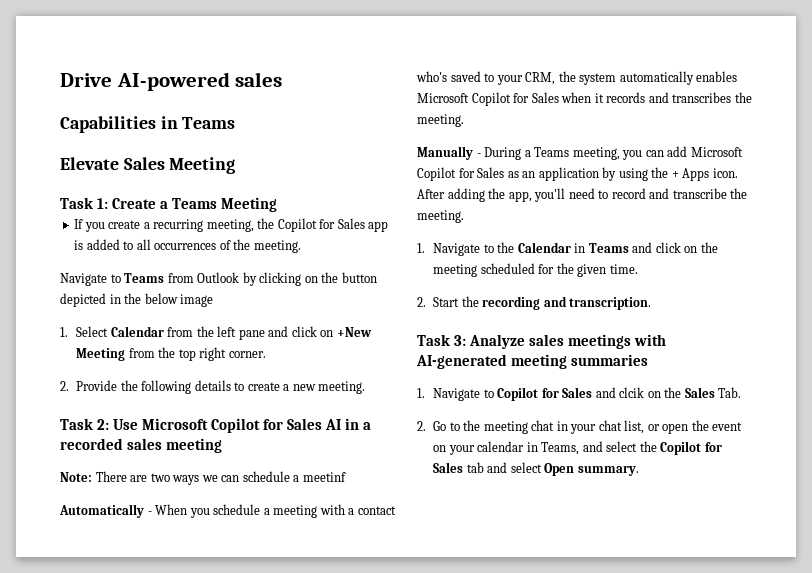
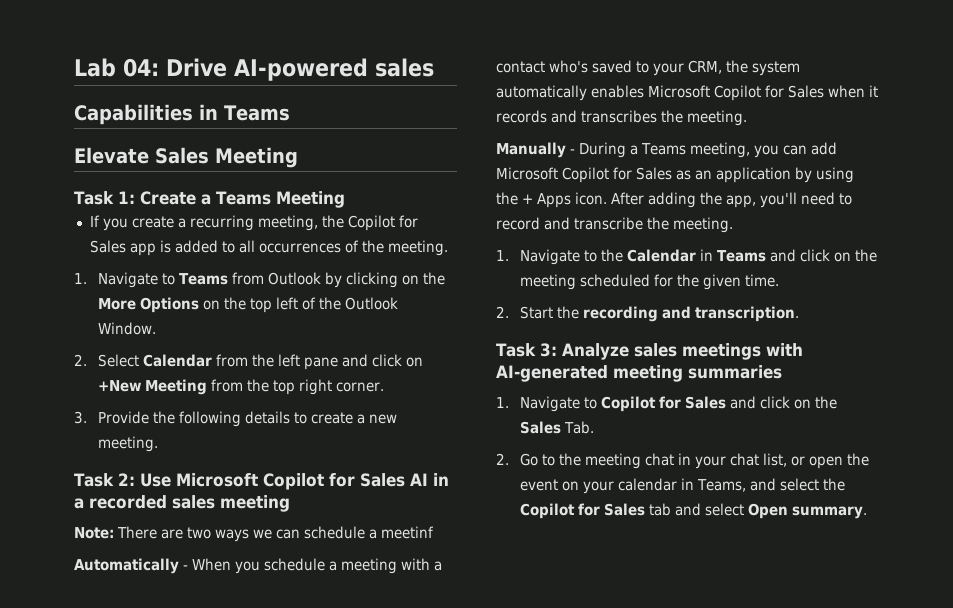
- Drive AI-powered sales
+ Lab 04: Drive AI-powered sales
- Navigate to Teams from Outlook by clicking on the button depicted in the below image
- 1. Select Calendar from the left pane and click on +New Meeting from the top right corner.
+ 1. Navigate to Teams from Outlook by clicking on the More Options on the top left of the Outlook Window.
+ 2. Select Calendar from the left pane and click on +New Meeting from the top right corner.
- 2. Provide the following details to create a new meeting.
+ 3. Provide the following details to create a new meeting.
- 1. Navigate to Copilot for Sales and clcik on the Sales Tab.
+ 1. Navigate to Copilot for Sales and click on the Sales Tab.

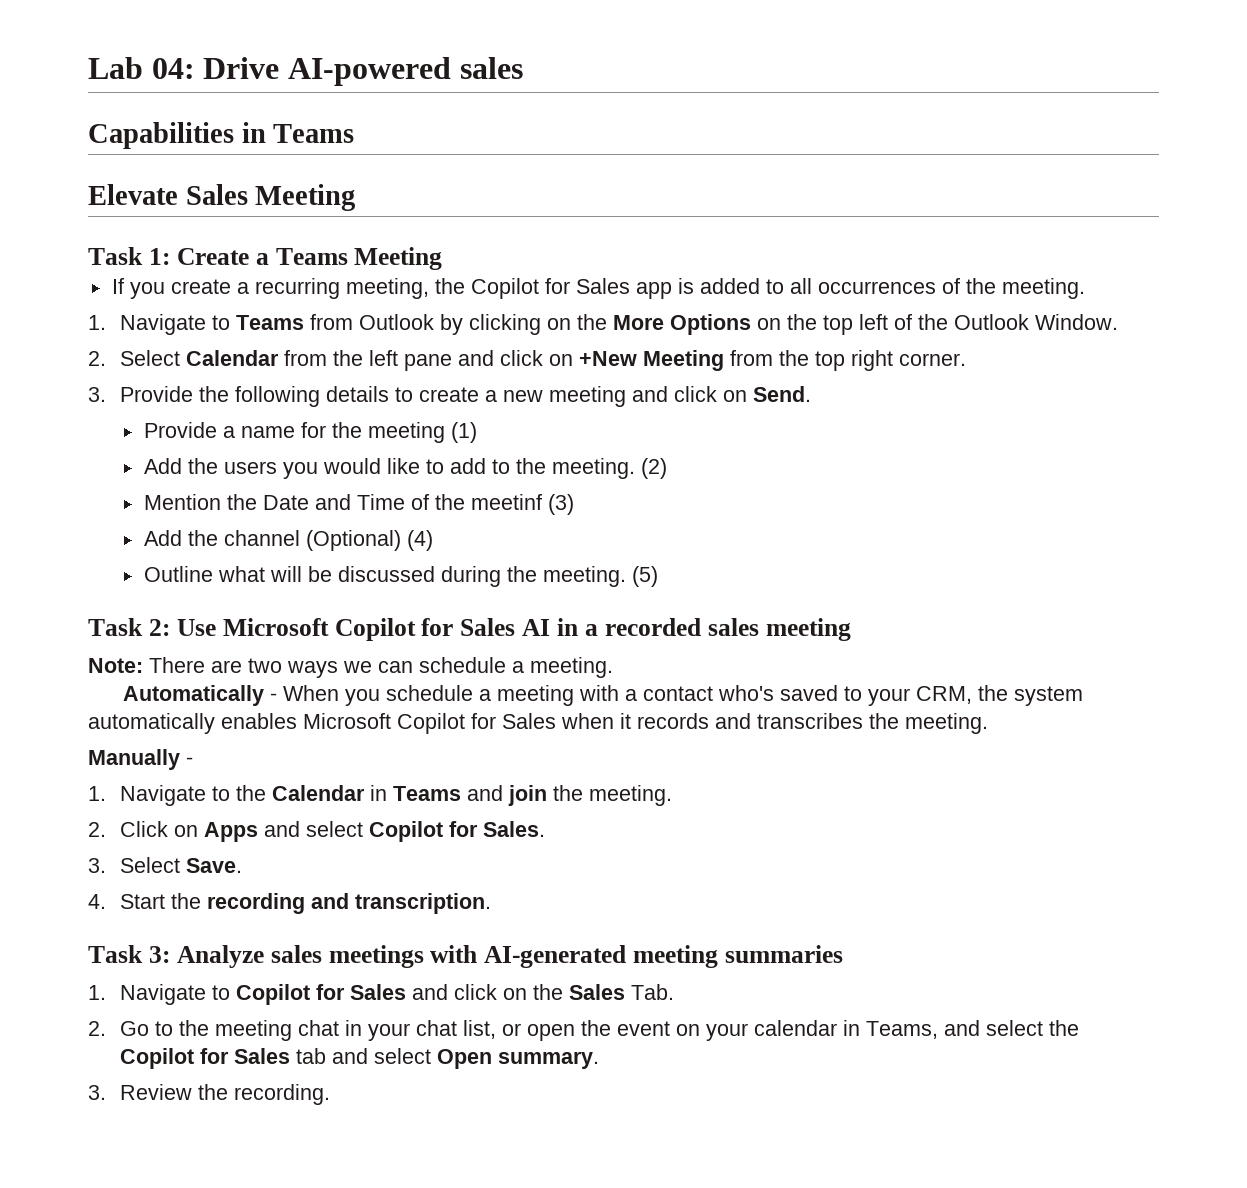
- 3. Provide the following details to create a new meeting.
+ 3. Provide the following details to create a new meeting and click on Send.
+ Provide a name for the meeting (1)
+ Add the users you would like to add to the meeting. (2)
+ Mention the Date and Time of the meetinf (3)
+ Add the channel (Optional) (4)
+ Outline what will be discussed during the meeting. (5)
- Note: There are two ways we can schedule a meetinf
+ Note: There are two ways we can schedule a meeting.
- Manually - During a Teams meeting, you can add Microsoft Copilot for Sales as an application by using the + Apps icon. After adding the app, you'll need to record and transcribe the meeting.
+ Manually -
- 1. Navigate to the Calendar in Teams and click on the meeting scheduled for the given time.
- 2. Start the recording and transcription.
+ 1. Navigate to the Calendar in Teams and join the meeting.
+ 2. Click on Apps and select Copilot for Sales.
+ 3. Select Save.
+ 4. Start the recording and transcription.
+ 3. Review the recording.

